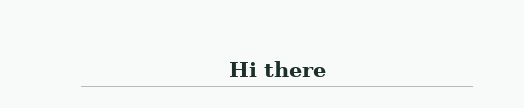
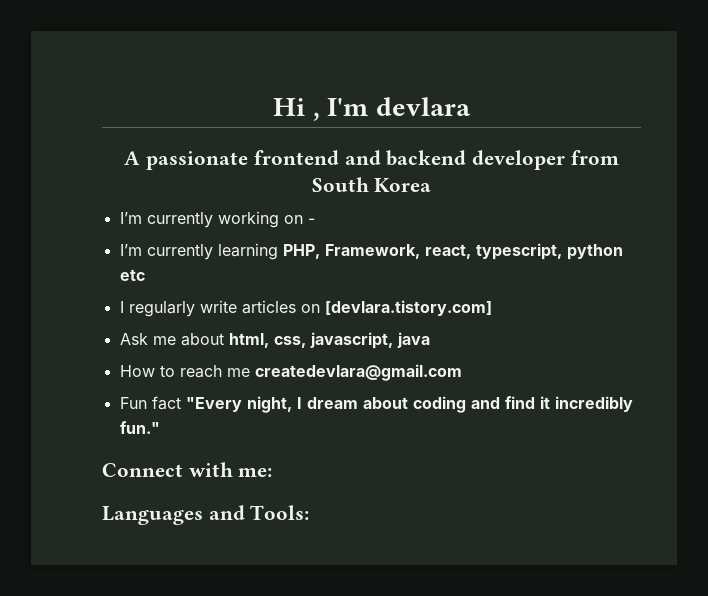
- Hi there
+ Hi , I'm devlara
+ A passionate frontend and backend developer from South Korea
+ I’m currently working on -
+ I’m currently learning PHP, Framework, react, typescript, python etc
+ I regularly write articles on [devlara.tistory.com]
+ Ask me about html, css, javascript, java
+ How to reach me createdevlara@gmail.com
+ Fun fact "Every night, I dream about coding and find it incredibly fun."
+ Connect with me:
+ Languages and Tools:

